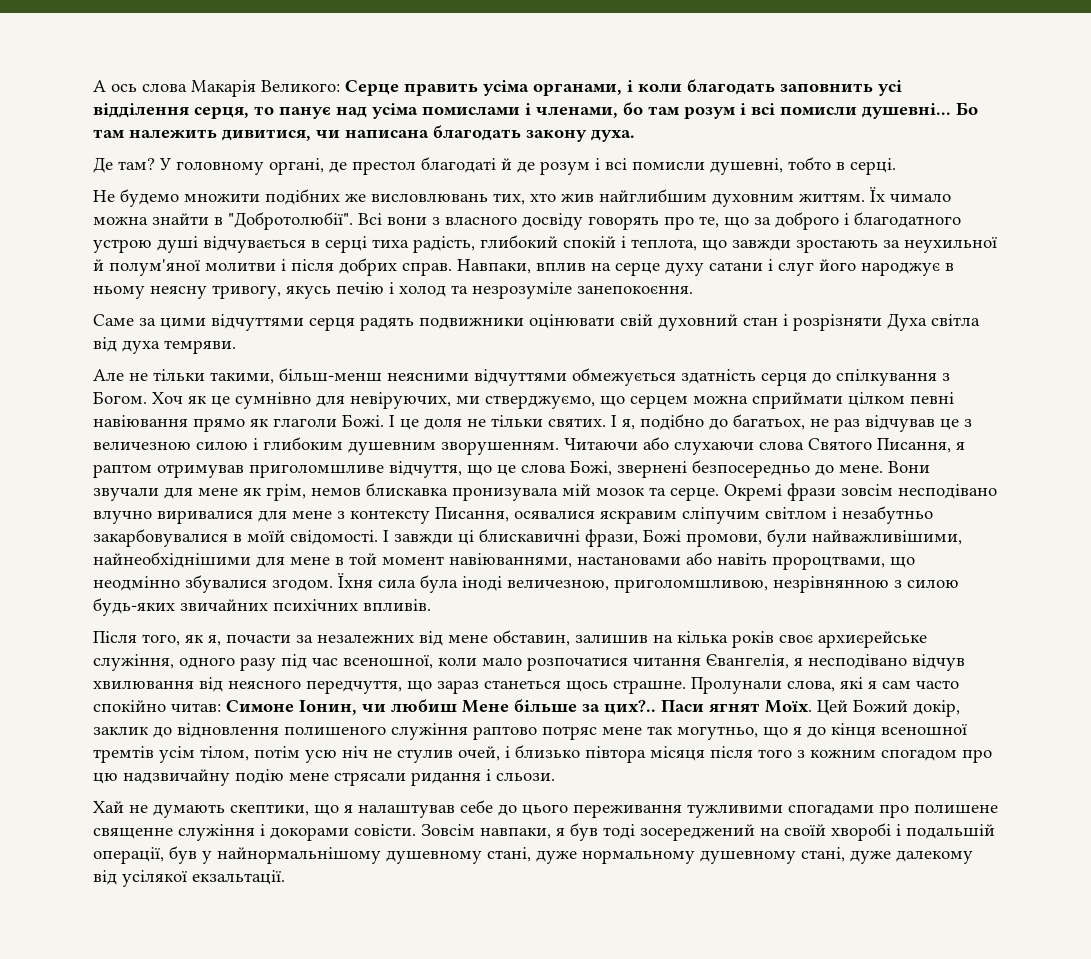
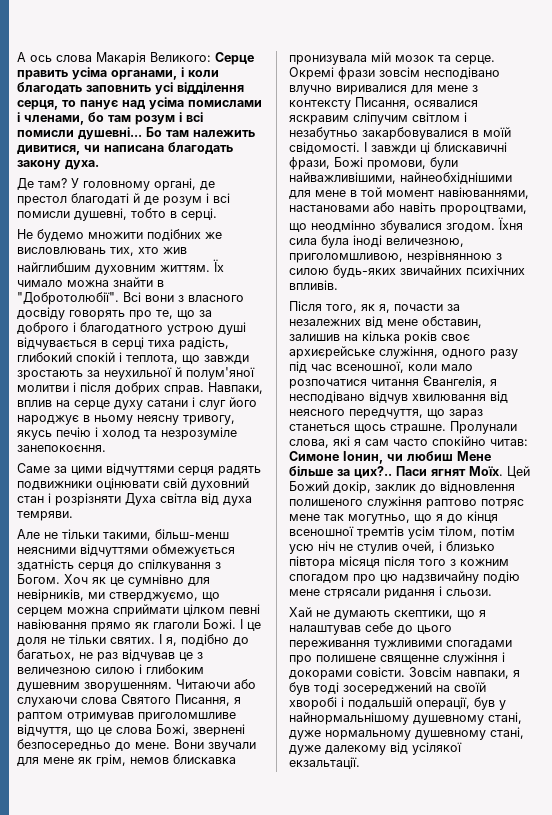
- Хоч як це сумнівно для невіруючих, ми стверджуємо, що серцем можна сприймати цілком певні навіювання прямо як глаголи Божі.
+ Хоч як це сумнівно для невірників, ми стверджуємо, що серцем можна сприймати цілком певні навіювання прямо як глаголи Божі.

